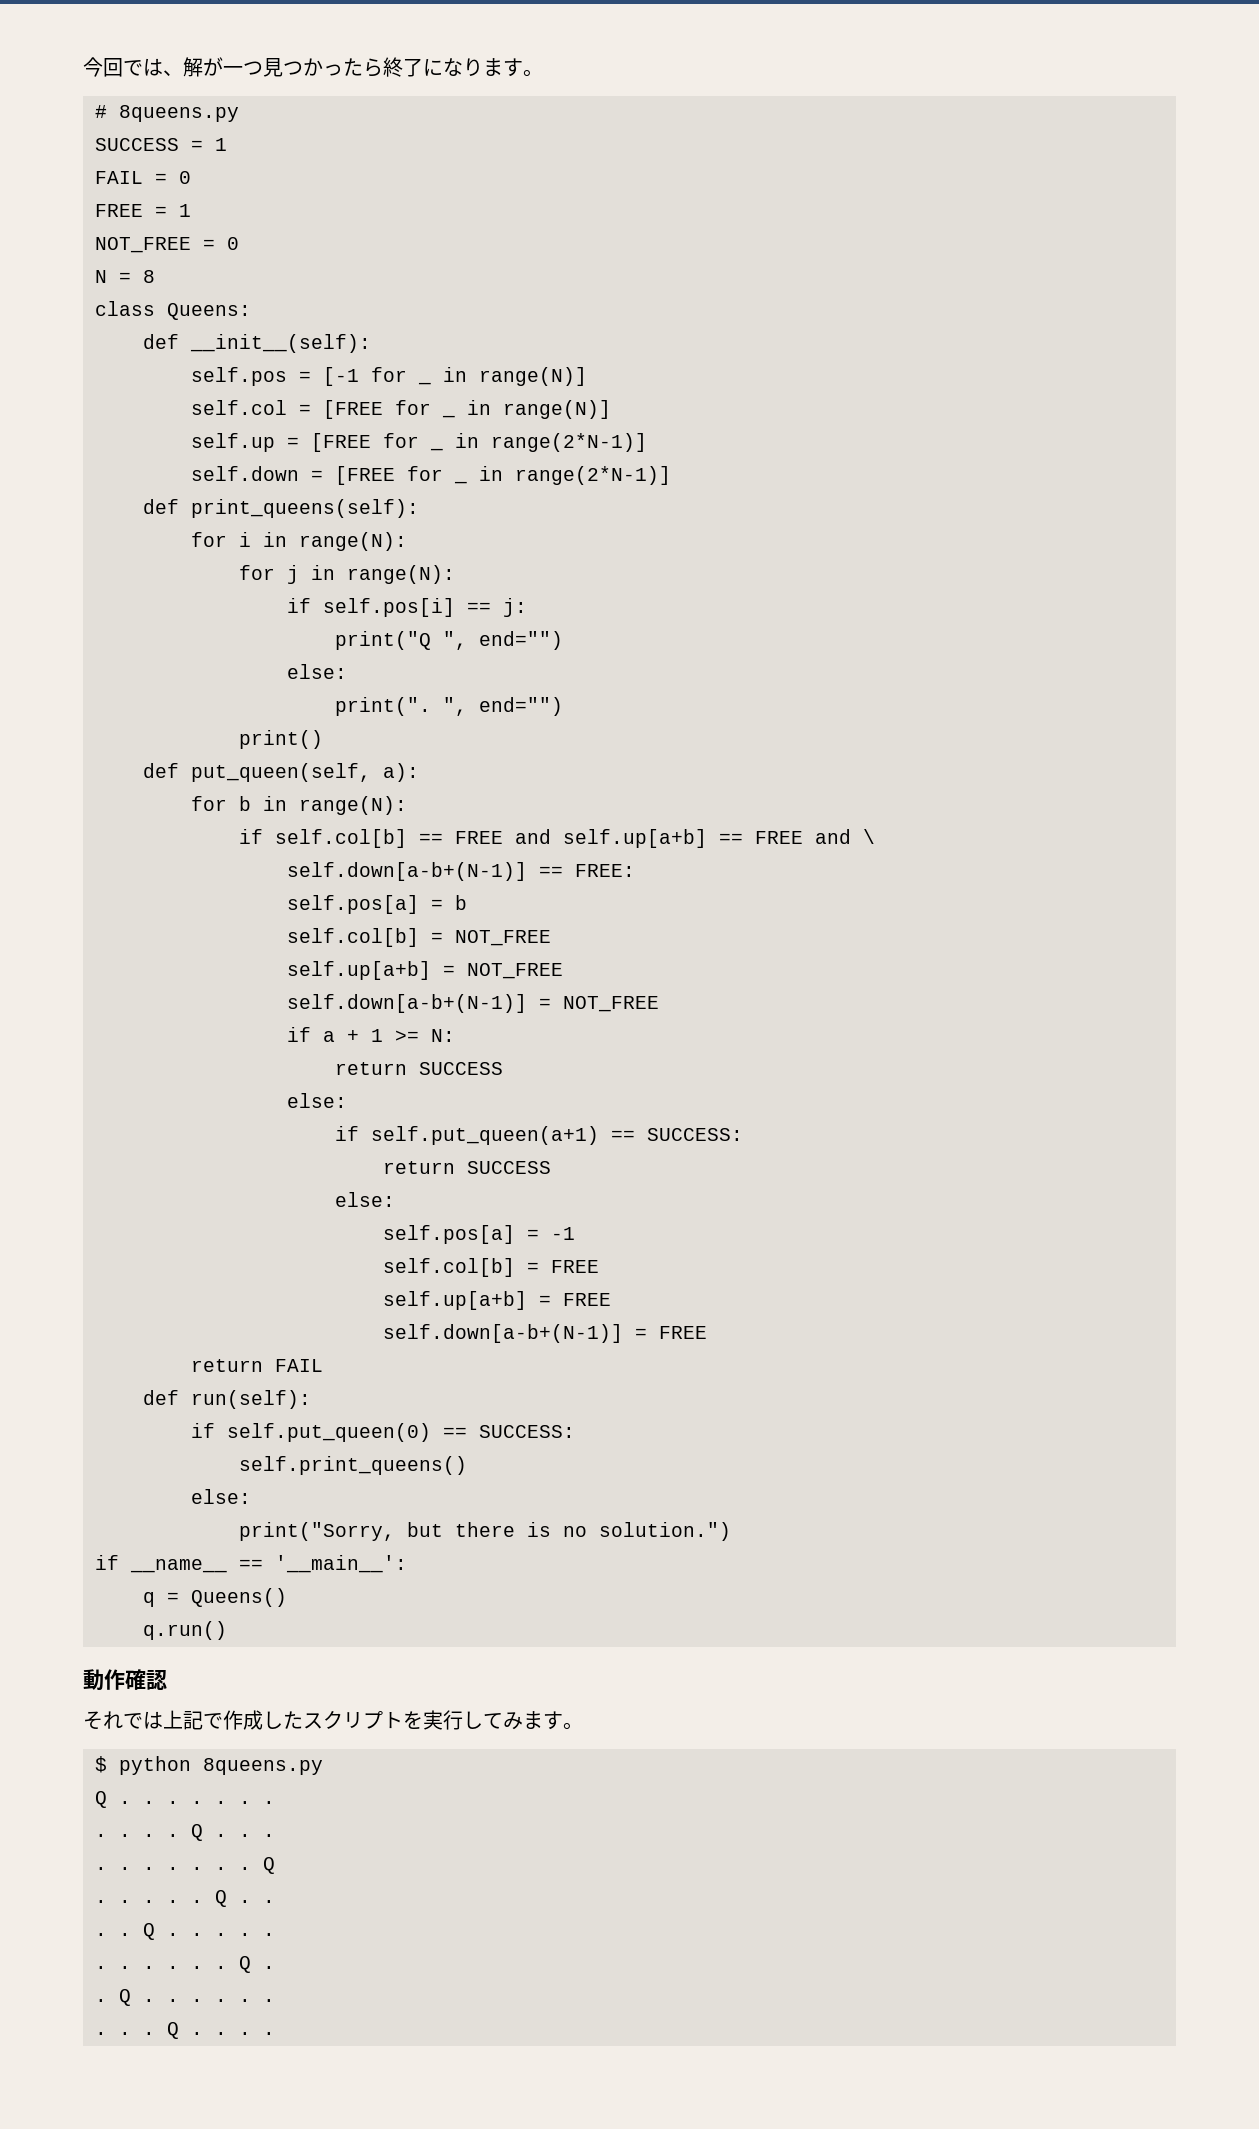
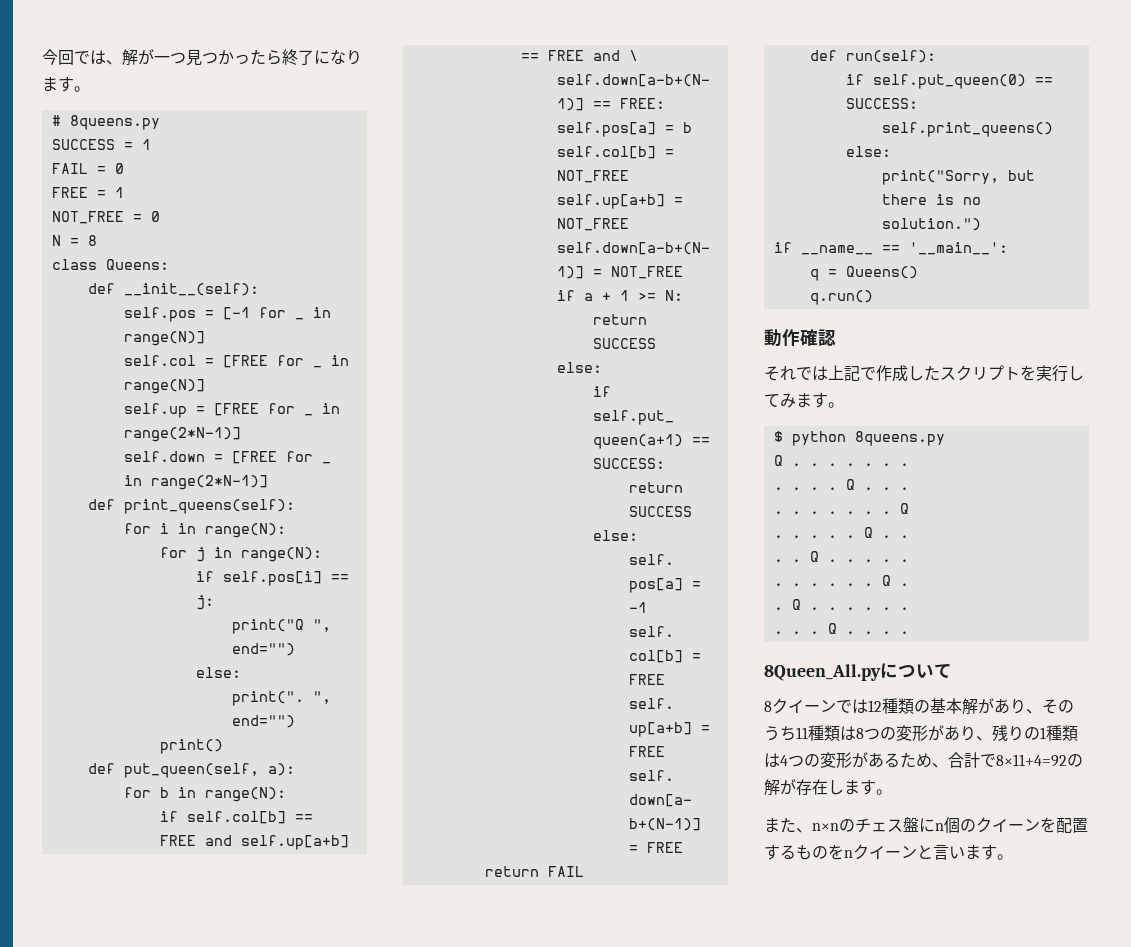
+ 8Queen_All.pyについて
+ 8クイーンでは12種類の基本解があり、そのうち11種類は8つの変形があり、残りの1種類は4つの変形があるため、合計で8×11+4=92の解が存在します。
+ また、n×nのチェス盤にn個のクイーンを配置するものをnクイーンと言います。

